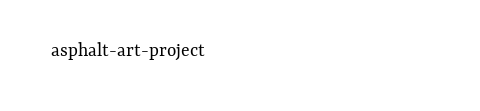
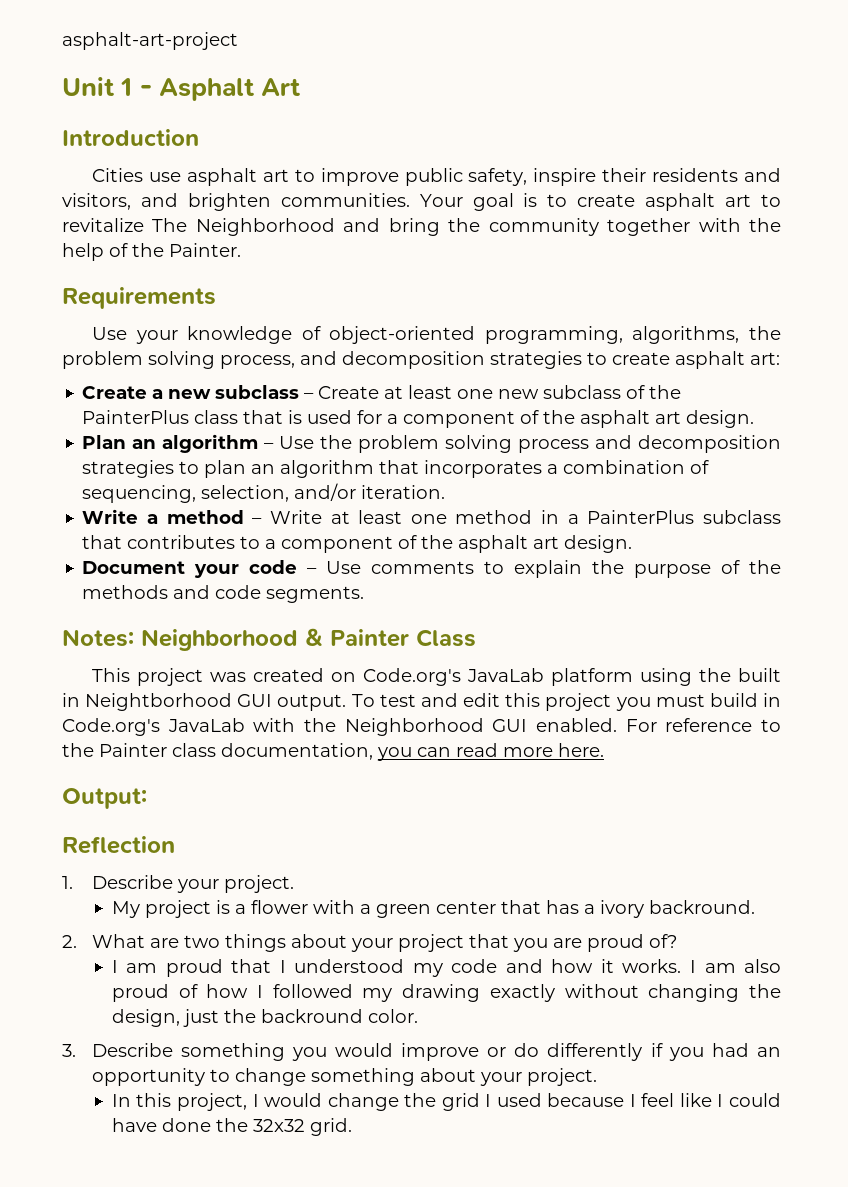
+ Unit 1 - Asphalt Art
+ Introduction
+ Cities use asphalt art to improve public safety, inspire their residents and visitors, and brighten communities. Your goal is to create asphalt art to revitalize The Neighborhood and bring the community together with the help of the Painter.
+ Requirements
+ Use your knowledge of object-oriented programming, algorithms, the problem solving process, and decomposition strategies to create asphalt art:
+ Create a new subclass – Create at least one new subclass of the PainterPlus class that is used for a component of the asphalt art design.
+ Plan an algorithm – Use the problem solving process and decomposition strategies to plan an algorithm that incorporates a combination of sequencing, selection, and/or iteration.
+ Write a method – Write at least one method in a PainterPlus subclass that contributes to a component of the asphalt art design.
+ Document your code – Use comments to explain the purpose of the methods and code segments.
+ Notes: Neighborhood & Painter Class
+ This project was created on Code.org's JavaLab platform using the built in Neightborhood GUI output. To test and edit this project you must build in Code.org's JavaLab with the Neighborhood GUI enabled. For reference to the Painter class documentation, you can read more here.
+ Output:
+ Reflection
+ 1. Describe your project.
+ My project is a flower with a green center that has a ivory backround.
+ 2. What are two things about your project that you are proud of?
+ I am proud that I understood my code and how it works. I am also proud of how I followed my drawing exactly without changing the design, just the backround color.
+ 3. Describe something you would improve or do differently if you had an opportunity to change something about your project.
+ In this project, I would change the grid I used because I feel like I could have done the 32x32 grid.

